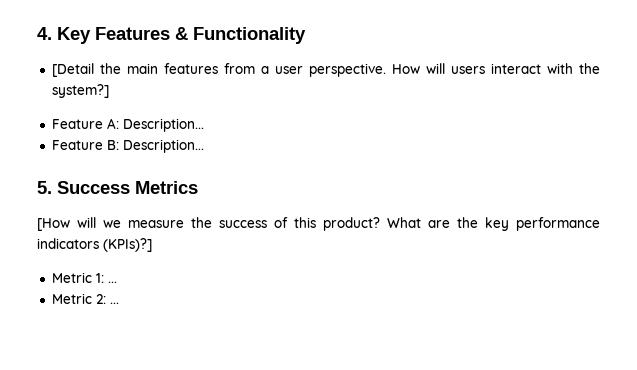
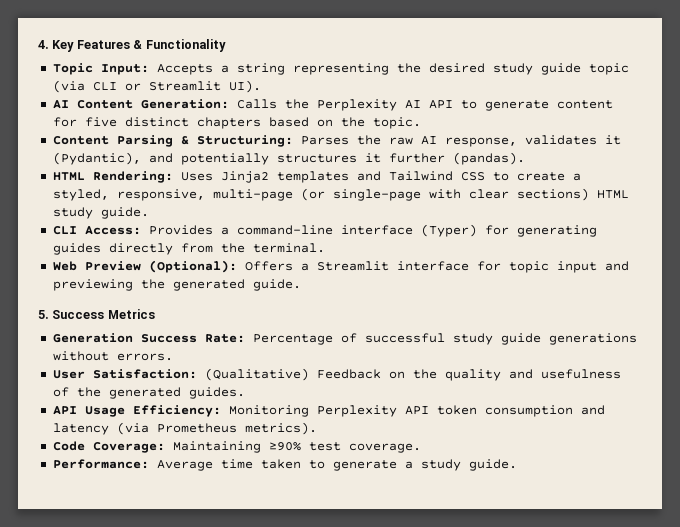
- [Detail the main features from a user perspective. How will users interact with the system?]
- Feature A: Description...
- Feature B: Description...
+ Topic Input: Accepts a string representing the desired study guide topic (via CLI or Streamlit UI).
+ AI Content Generation: Calls the Perplexity AI API to generate content for five distinct chapters based on the topic.
+ Content Parsing & Structuring: Parses the raw AI response, validates it (Pydantic), and potentially structures it further (pandas).
+ HTML Rendering: Uses Jinja2 templates and Tailwind CSS to create a styled, responsive, multi-page (or single-page with clear sections) HTML study guide.
+ CLI Access: Provides a command-line interface (Typer) for generating guides directly from the terminal.
+ Web Preview (Optional): Offers a Streamlit interface for topic input and previewing the generated guide.
  5. Success Metrics
- [How will we measure the success of this product? What are the key performance indicators (KPIs)?]
- Metric 1: ...
- Metric 2: ...
+ Generation Success Rate: Percentage of successful study guide generations without errors.
+ User Satisfaction: (Qualitative) Feedback on the quality and usefulness of the generated guides.
+ API Usage Efficiency: Monitoring Perplexity API token consumption and latency (via Prometheus metrics).
+ Code Coverage: Maintaining ≥90% test coverage.
+ Performance: Average time taken to generate a study guide.

